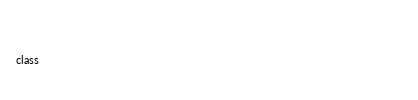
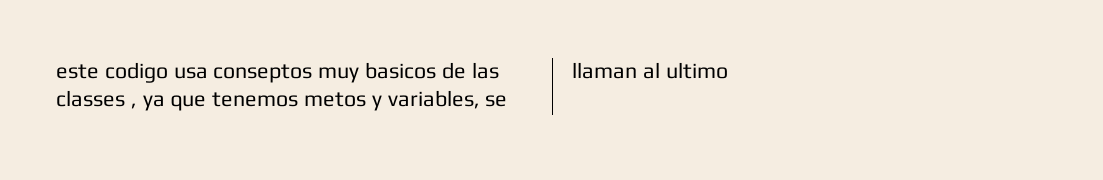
- class
+ este codigo usa conseptos muy basicos de las classes , ya que tenemos metos y variables, se llaman al ultimo

